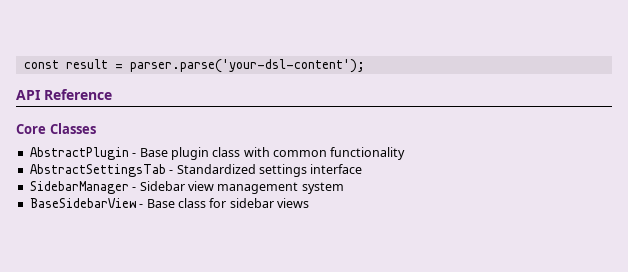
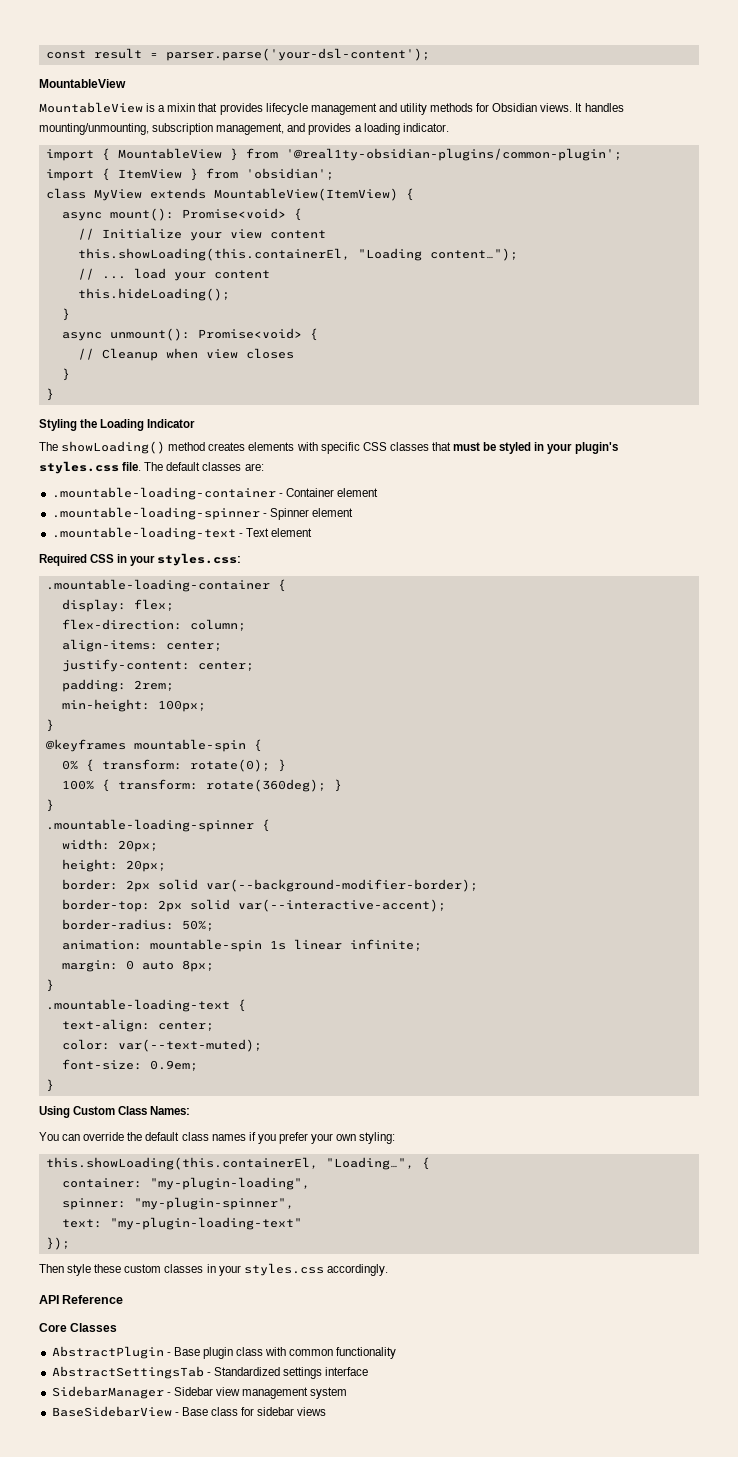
  const result = parser.parse('your-dsl-content');
+ MountableView
+ MountableView is a mixin that provides lifecycle management and utility methods for Obsidian views. It handles mounting/unmounting, subscription management, and provides a loading indicator.
+ import { MountableView } from '@real1ty-obsidian-plugins/common-plugin';
+ import { ItemView } from 'obsidian';
+ class MyView extends MountableView(ItemView) {
+ async mount(): Promise<void> {
+ // Initialize your view content
+ this.showLoading(this.containerEl, "Loading content…");
+ // ... load your content
+ this.hideLoading();
+ }
+ async unmount(): Promise<void> {
+ // Cleanup when view closes
+ }
+ }
+ Styling the Loading Indicator
+ The showLoading() method creates elements with specific CSS classes that must be styled in your plugin's styles.css file. The default classes are:
+ .mountable-loading-container - Container element
+ .mountable-loading-spinner - Spinner element
+ .mountable-loading-text - Text element
+ Required CSS in your styles.css:
+ .mountable-loading-container {
+ display: flex;
+ flex-direction: column;
+ align-items: center;
+ justify-content: center;
+ padding: 2rem;
+ min-height: 100px;
+ }
+ @keyframes mountable-spin {
+ 0% { transform: rotate(0); }
+ 100% { transform: rotate(360deg); }
+ }
+ .mountable-loading-spinner {
+ width: 20px;
+ height: 20px;
+ border: 2px solid var(--background-modifier-border);
+ border-top: 2px solid var(--interactive-accent);
+ border-radius: 50%;
+ animation: mountable-spin 1s linear infinite;
+ margin: 0 auto 8px;
+ }
+ .mountable-loading-text {
+ text-align: center;
+ color: var(--text-muted);
+ font-size: 0.9em;
+ }
+ Using Custom Class Names:
+ You can override the default class names if you prefer your own styling:
+ this.showLoading(this.containerEl, "Loading…", {
+ container: "my-plugin-loading",
+ spinner: "my-plugin-spinner",
+ text: "my-plugin-loading-text"
+ });
+ Then style these custom classes in your styles.css accordingly.

